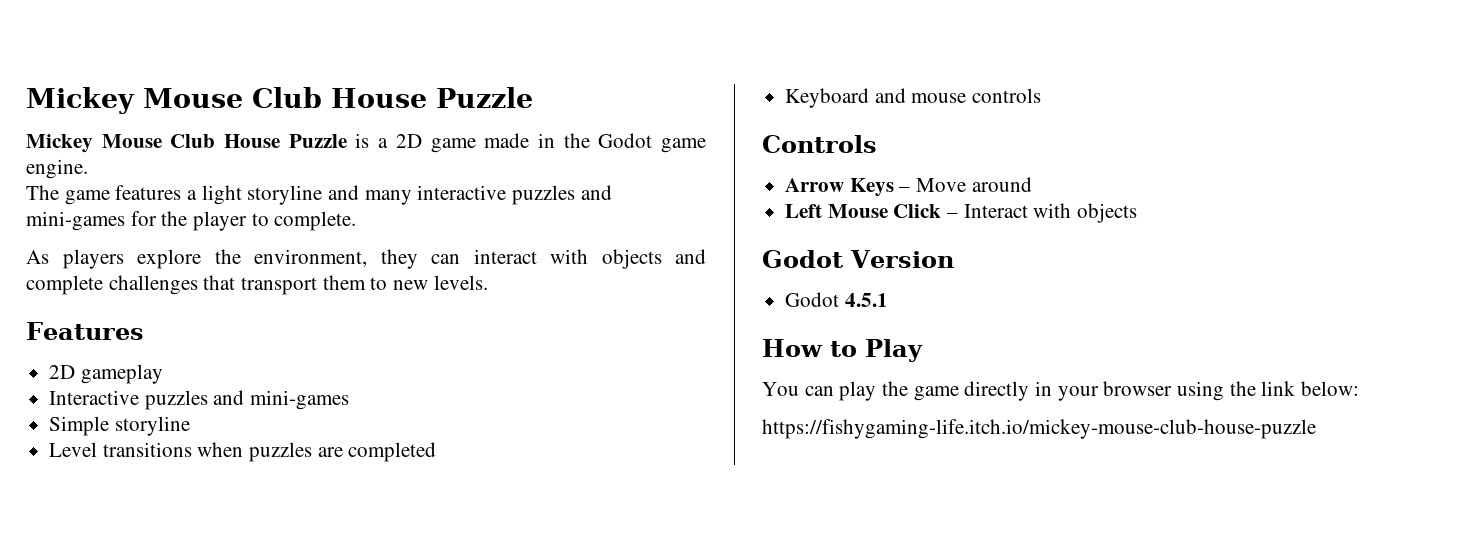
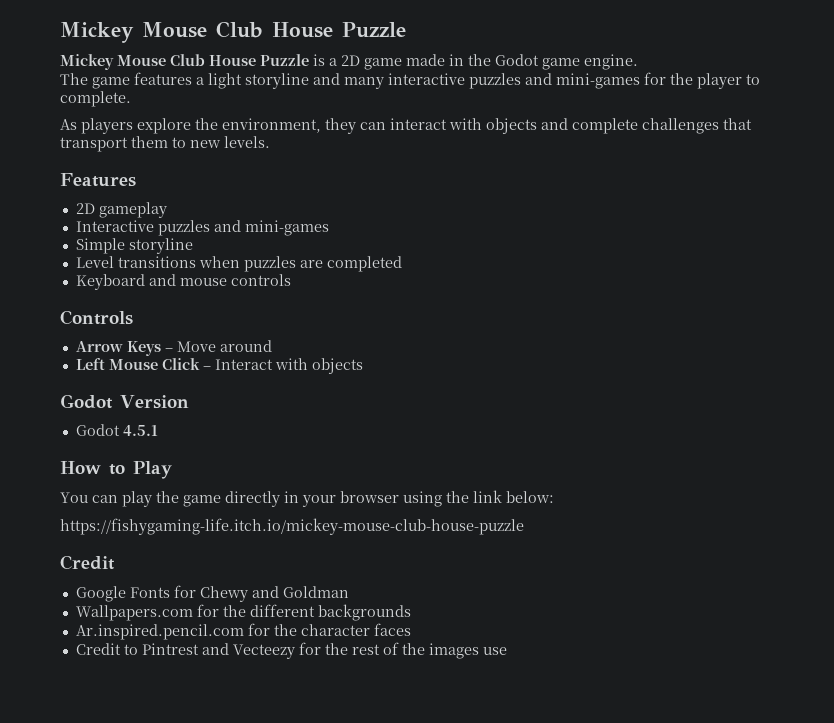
  https://fishygaming-life.itch.io/mickey-mouse-club-house-puzzle
+ Credit
+ Google Fonts for Chewy and Goldman
+ Wallpapers.com for the different backgrounds
+ Ar.inspired.pencil.com for the character faces
+ Credit to Pintrest and Vecteezy for the rest of the images use

